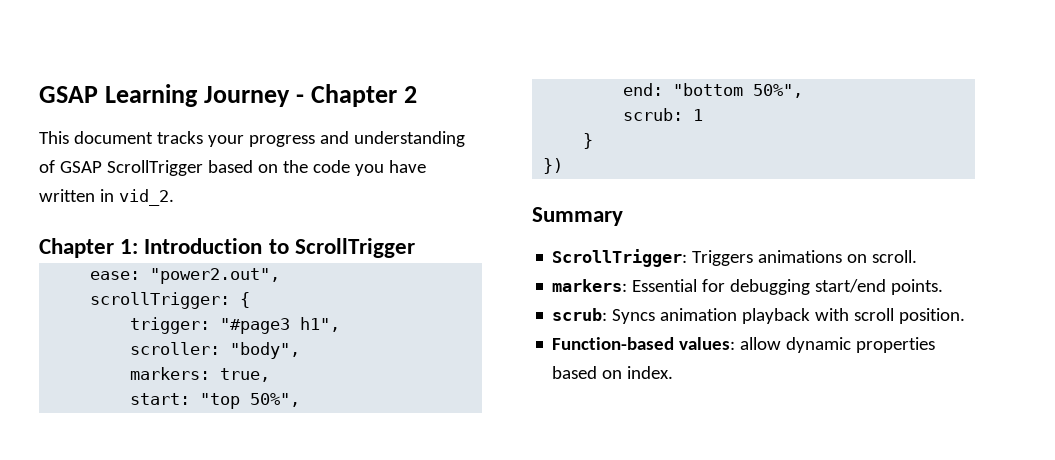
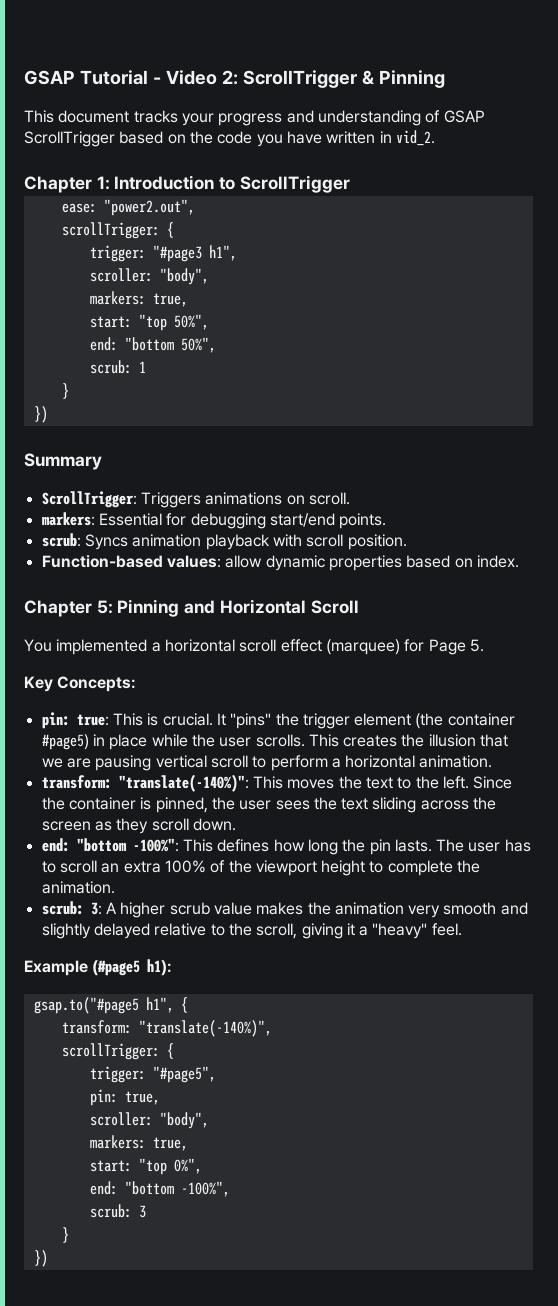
- GSAP Learning Journey - Chapter 2
+ GSAP Tutorial - Video 2: ScrollTrigger & Pinning
+ Chapter 5: Pinning and Horizontal Scroll
+ You implemented a horizontal scroll effect (marquee) for Page 5.
+ Key Concepts:
+ pin: true: This is crucial. It "pins" the trigger element (the container #page5) in place while the user scrolls. This creates the illusion that we are pausing vertical scroll to perform a horizontal animation.
+ transform: "translate(-140%)": This moves the text to the left. Since the container is pinned, the user sees the text sliding across the screen as they scroll down.
+ end: "bottom -100%": This defines how long the pin lasts. The user has to scroll an extra 100% of the viewport height to complete the animation.
+ scrub: 3: A higher scrub value makes the animation very smooth and slightly delayed relative to the scroll, giving it a "heavy" feel.
+ Example (#page5 h1):
+ gsap.to("#page5 h1", {
+ transform: "translate(-140%)",
+ scrollTrigger: {
+ trigger: "#page5",
+ pin: true,
+ scroller: "body",
+ markers: true,
+ start: "top 0%",
+ end: "bottom -100%",
+ scrub: 3
+ }
+ })

